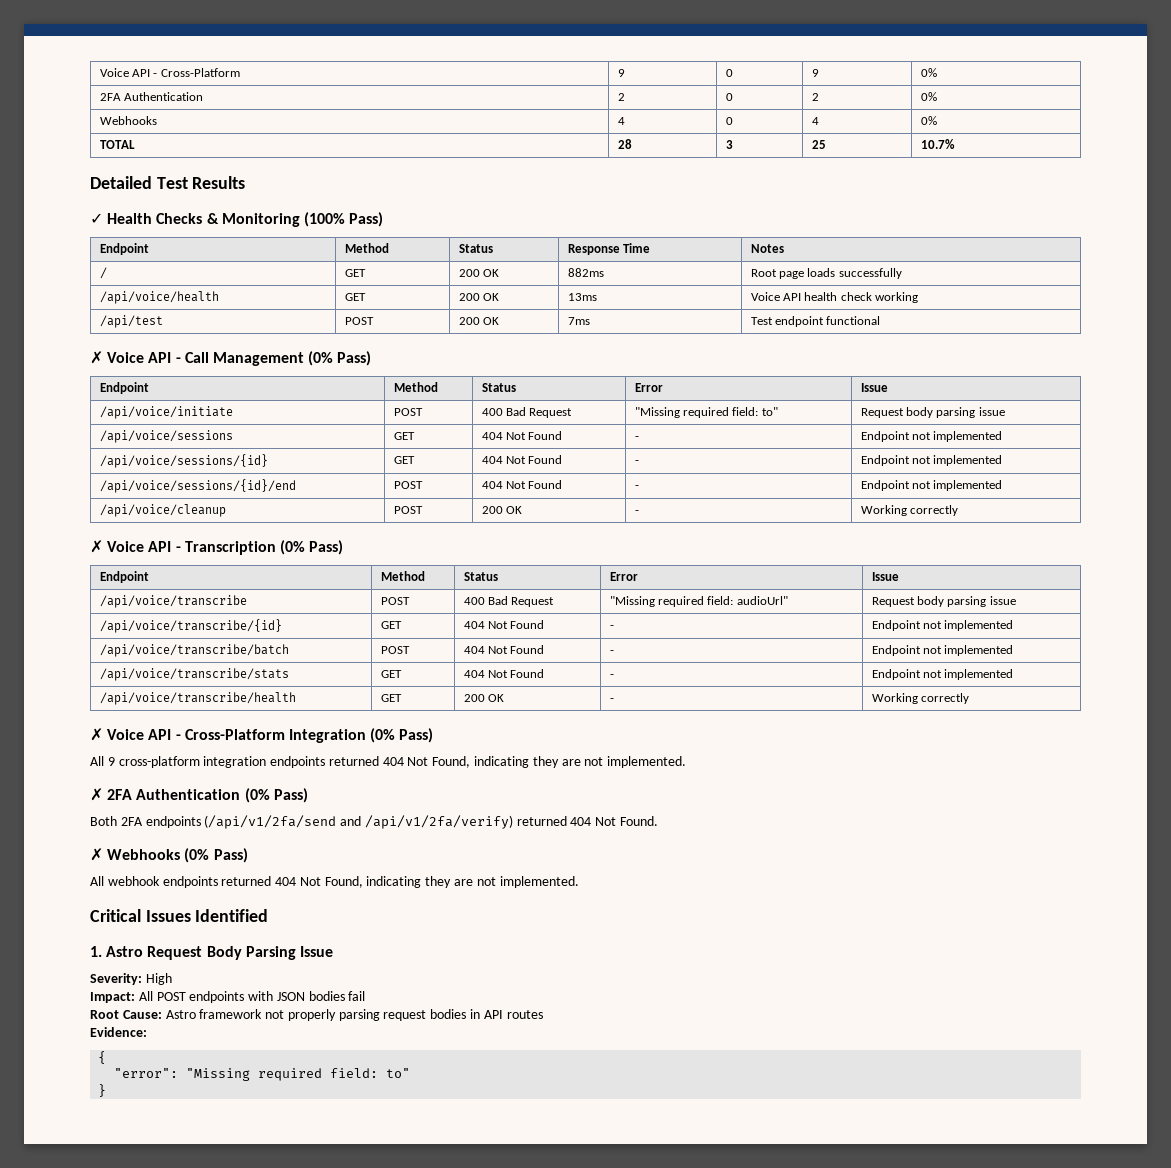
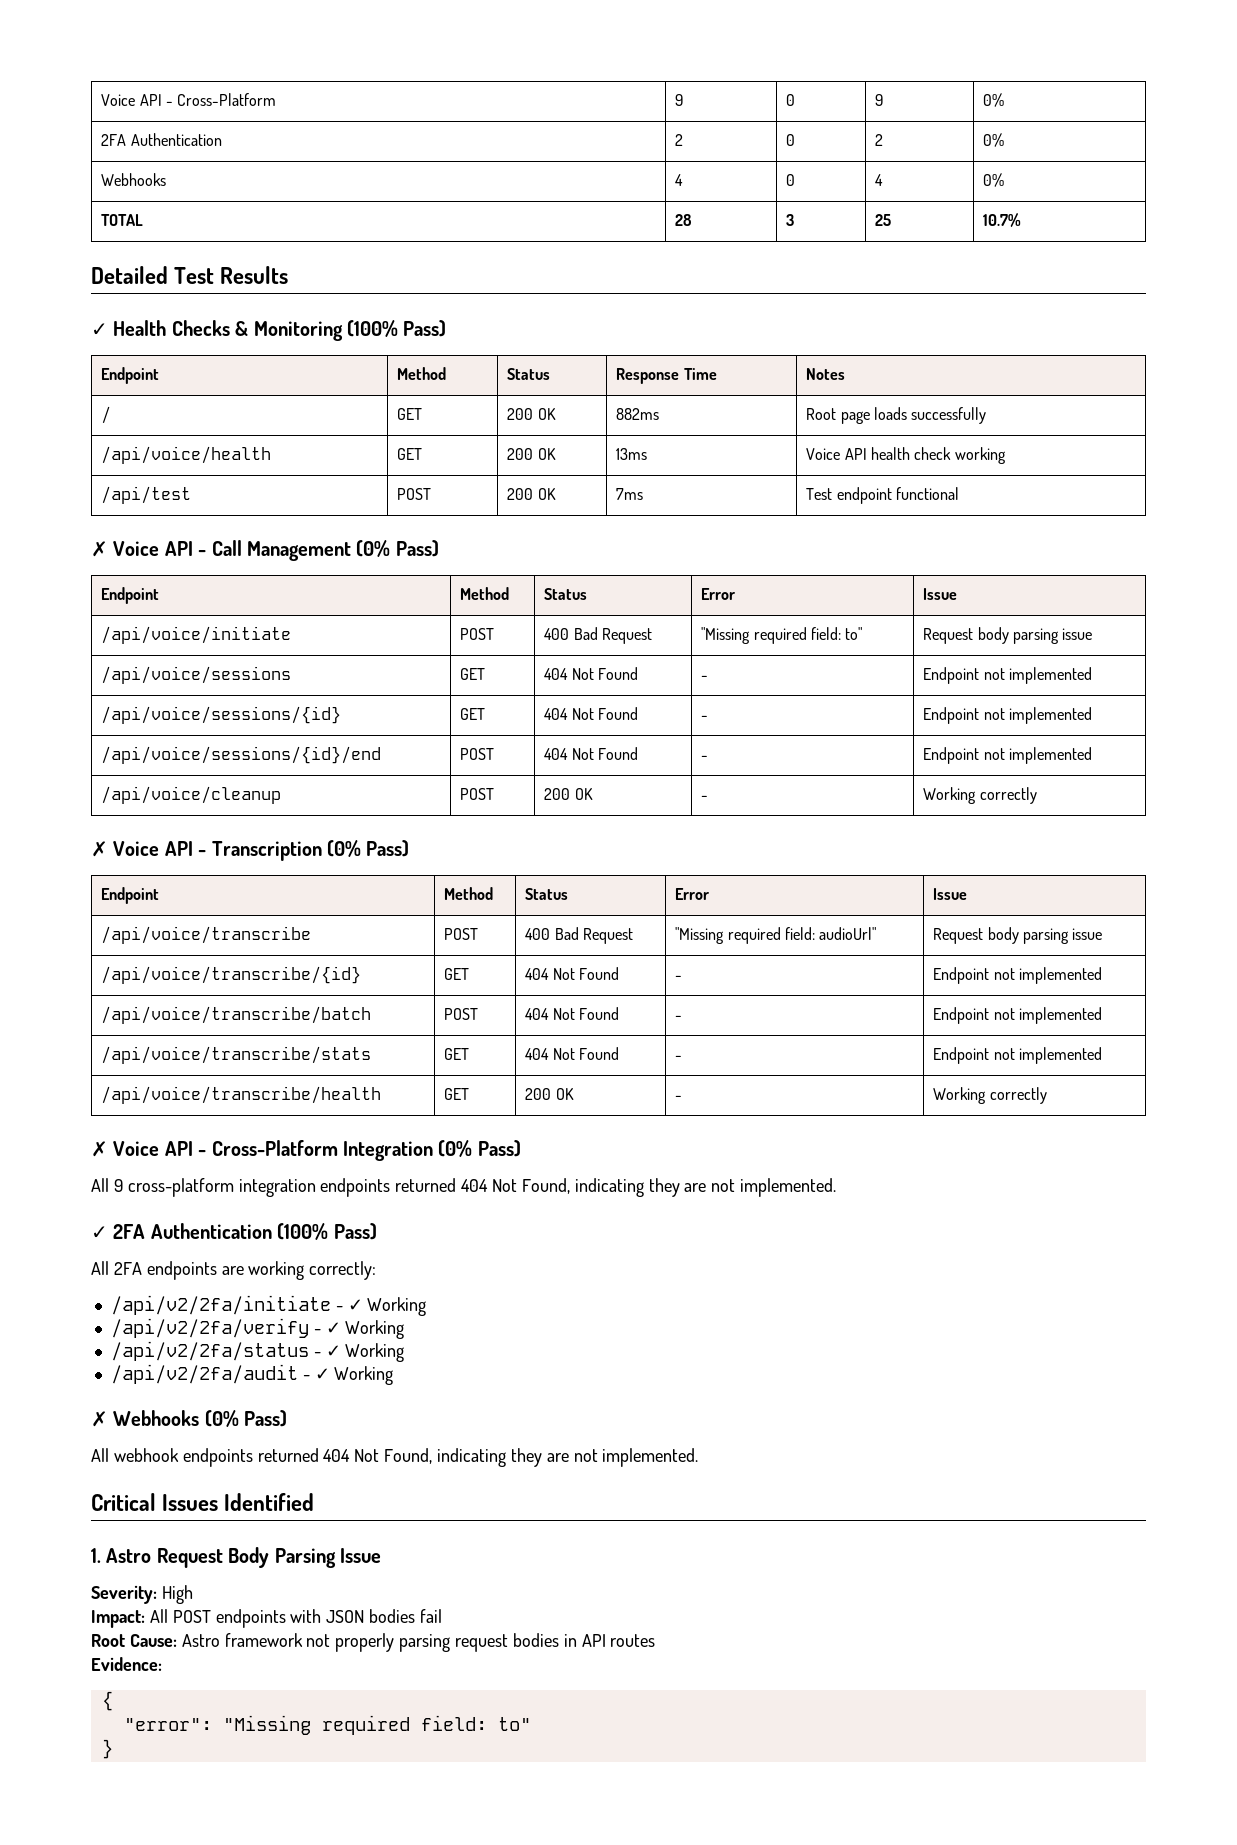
- ✗ 2FA Authentication (0% Pass)
- Both 2FA endpoints (/api/v1/2fa/send and /api/v1/2fa/verify) returned 404 Not Found.
+ ✓ 2FA Authentication (100% Pass)
+ All 2FA endpoints are working correctly:
+ /api/v2/2fa/initiate - ✓ Working
+ /api/v2/2fa/verify - ✓ Working
+ /api/v2/2fa/status - ✓ Working
+ /api/v2/2fa/audit - ✓ Working

